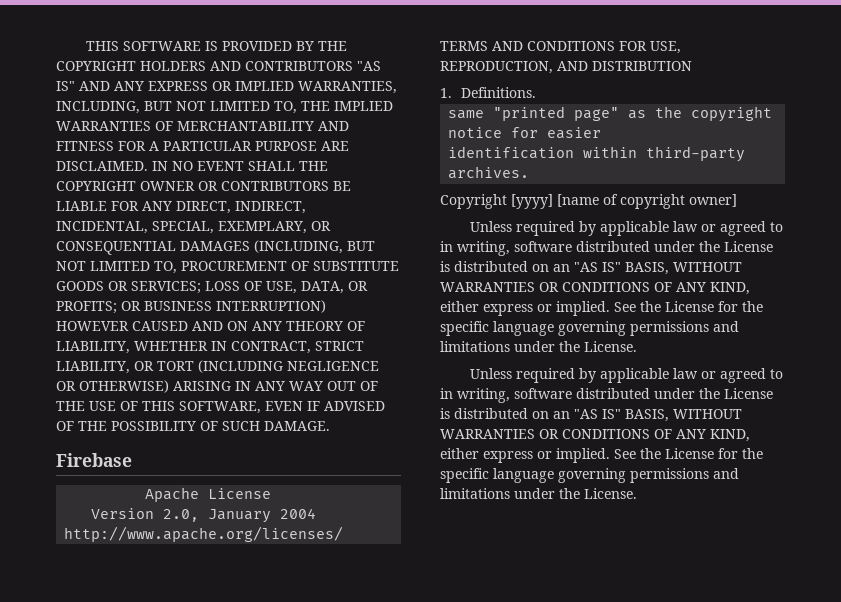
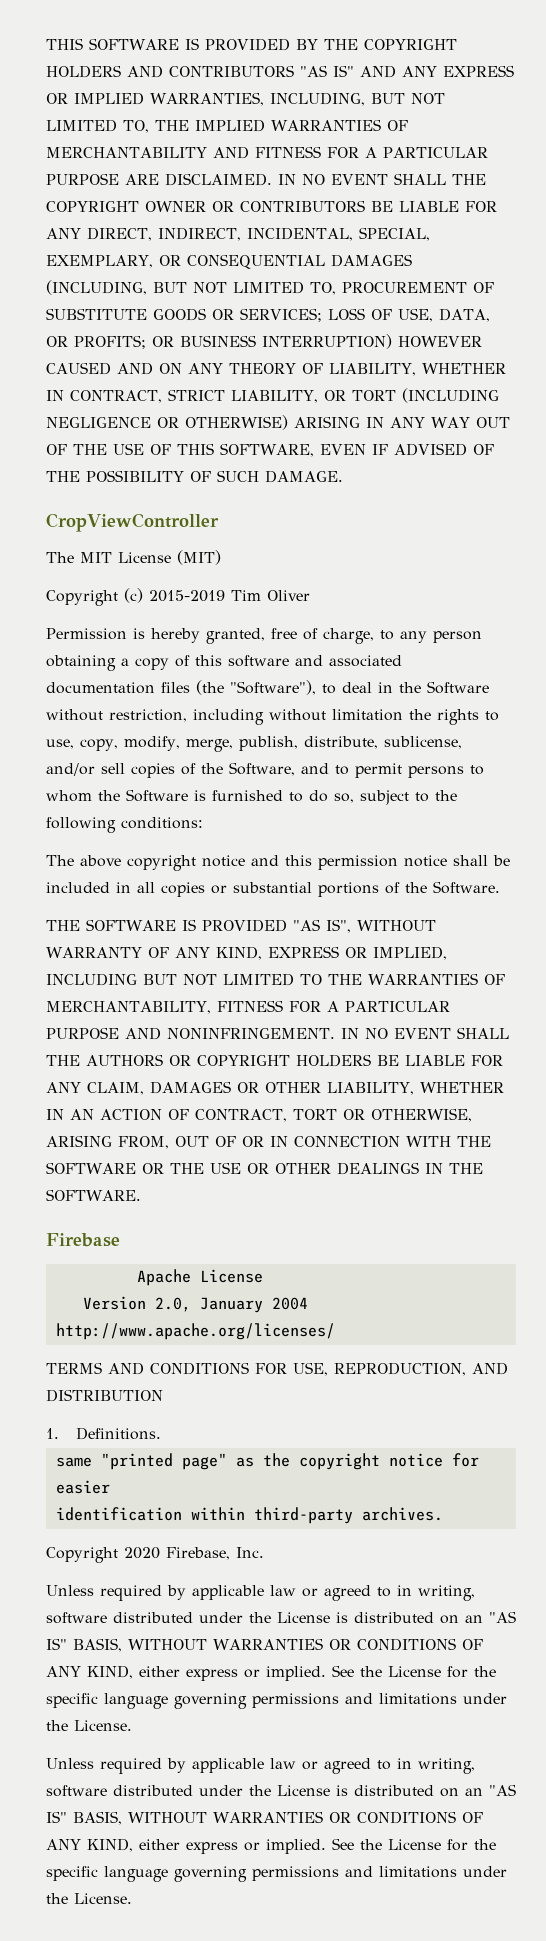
+ CropViewController
+ The MIT License (MIT)
+ Copyright (c) 2015-2019 Tim Oliver
+ Permission is hereby granted, free of charge, to any person obtaining a copy of this software and associated documentation files (the "Software"), to deal in the Software without restriction, including without limitation the rights to use, copy, modify, merge, publish, distribute, sublicense, and/or sell copies of the Software, and to permit persons to whom the Software is furnished to do so, subject to the following conditions:
+ The above copyright notice and this permission notice shall be included in all copies or substantial portions of the Software.
+ THE SOFTWARE IS PROVIDED "AS IS", WITHOUT WARRANTY OF ANY KIND, EXPRESS OR IMPLIED, INCLUDING BUT NOT LIMITED TO THE WARRANTIES OF MERCHANTABILITY, FITNESS FOR A PARTICULAR PURPOSE AND NONINFRINGEMENT. IN NO EVENT SHALL THE AUTHORS OR COPYRIGHT HOLDERS BE LIABLE FOR ANY CLAIM, DAMAGES OR OTHER LIABILITY, WHETHER IN AN ACTION OF CONTRACT, TORT OR OTHERWISE, ARISING FROM, OUT OF OR IN CONNECTION WITH THE SOFTWARE OR THE USE OR OTHER DEALINGS IN THE SOFTWARE.
- Copyright [yyyy] [name of copyright owner]
+ Copyright 2020 Firebase, Inc.

